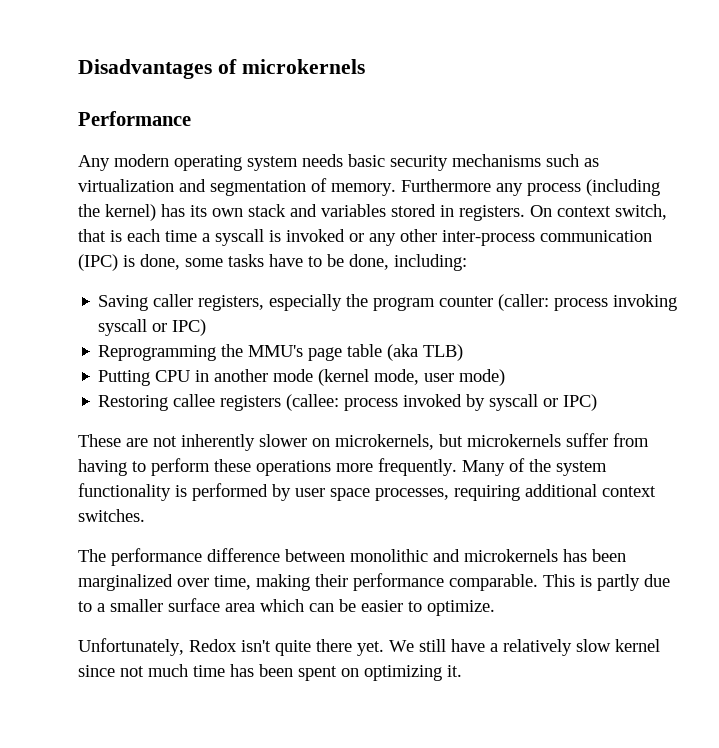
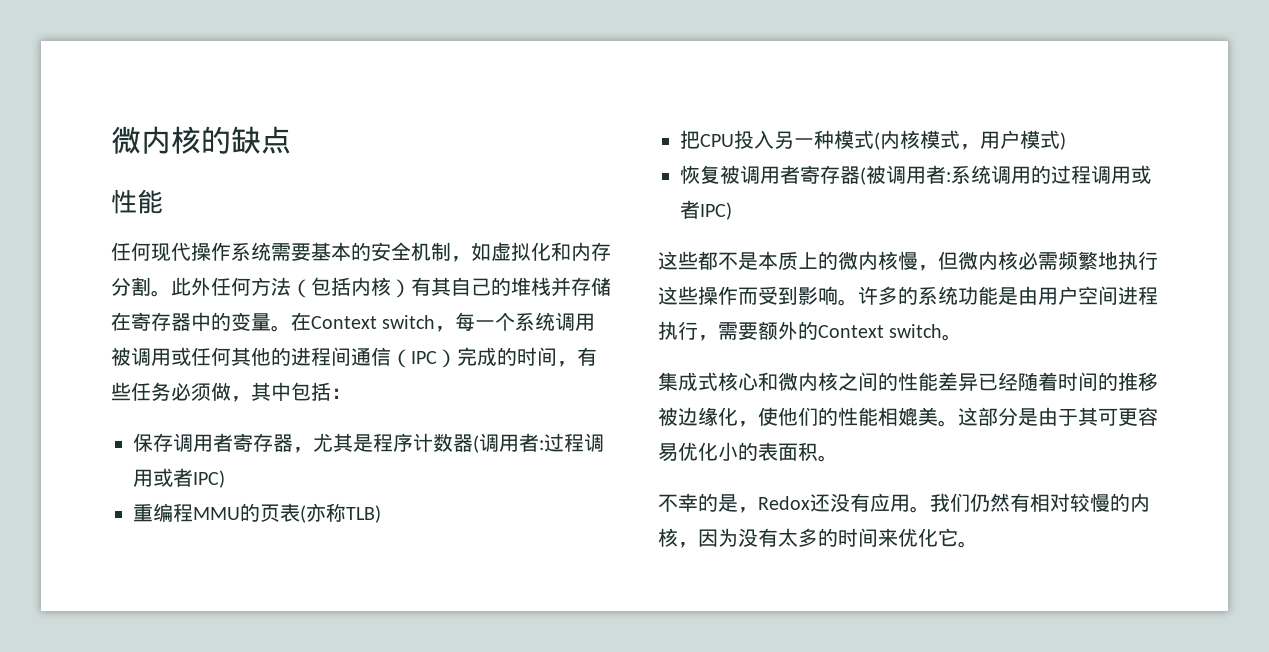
- Disadvantages of microkernels
- Performance
- Any modern operating system needs basic security mechanisms such as virtualization and segmentation of memory. Furthermore any process (including the kernel) has its own stack and variables stored in registers. On context switch, that is each time a syscall is invoked or any other inter-process communication (IPC) is done, some tasks have to be done, including:
- Saving caller registers, especially the program counter (caller: process invoking syscall or IPC)
- Reprogramming the MMU's page table (aka TLB)
- Putting CPU in another mode (kernel mode, user mode)
- Restoring callee registers (callee: process invoked by syscall or IPC)
- These are not inherently slower on microkernels, but microkernels suffer from having to perform these operations more frequently. Many of the system functionality is performed by user space processes, requiring additional context switches.
- The performance difference between monolithic and microkernels has been marginalized over time, making their performance comparable. This is partly due to a smaller surface area which can be easier to optimize.
- Unfortunately, Redox isn't quite there yet. We still have a relatively slow kernel since not much time has been spent on optimizing it.
+ 微内核的缺点
+ 性能
+ 任何现代操作系统需要基本的安全机制，如虚拟化和内存分割。此外任何方法（包括内核）有其自己的堆栈并存储在寄存器中的变量。在Context switch，每一个系统调用被调用或任何其他的进程间通信（IPC）完成的时间，有些任务必须做，其中包括：
+ 保存调用者寄存器，尤其是程序计数器(调用者:过程调用或者IPC)
+ 重编程MMU的页表(亦称TLB)
+ 把CPU投入另一种模式(内核模式，用户模式)
+ 恢复被调用者寄存器(被调用者:系统调用的过程调用或者IPC)
+ 这些都不是本质上的微内核慢，但微内核必需频繁地执行这些操作而受到影响。许多的系统功能是由用户空间进程执行，需要额外的Context switch。
+ 集成式核心和微内核之间的性能差异已经随着时间的推移被边缘化，使他们的性能相媲美。这部分是由于其可更容易优化小的表面积。
+ 不幸的是，Redox还没有应用。我们仍然有相对较慢的内核，因为没有太多的时间来优化它。

